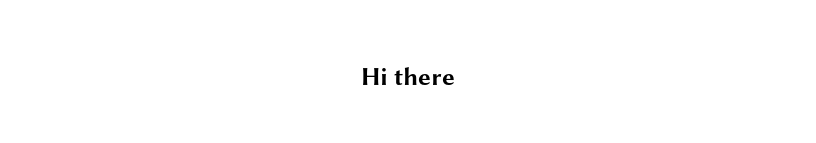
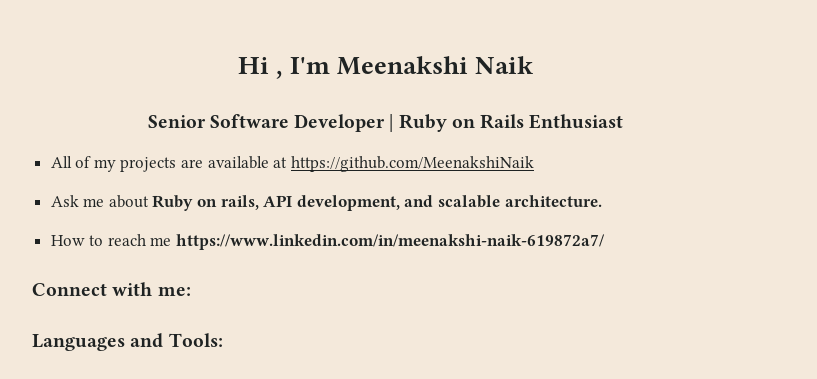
- Hi there
+ Hi , I'm Meenakshi Naik
+ Senior Software Developer | Ruby on Rails Enthusiast
+ All of my projects are available at https://github.com/MeenakshiNaik
+ Ask me about Ruby on rails, API development, and scalable architecture.
+ How to reach me https://www.linkedin.com/in/meenakshi-naik-619872a7/
+ Connect with me:
+ Languages and Tools:

